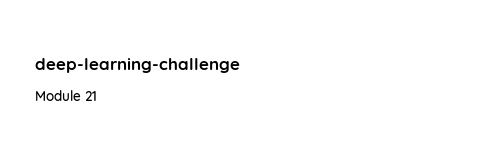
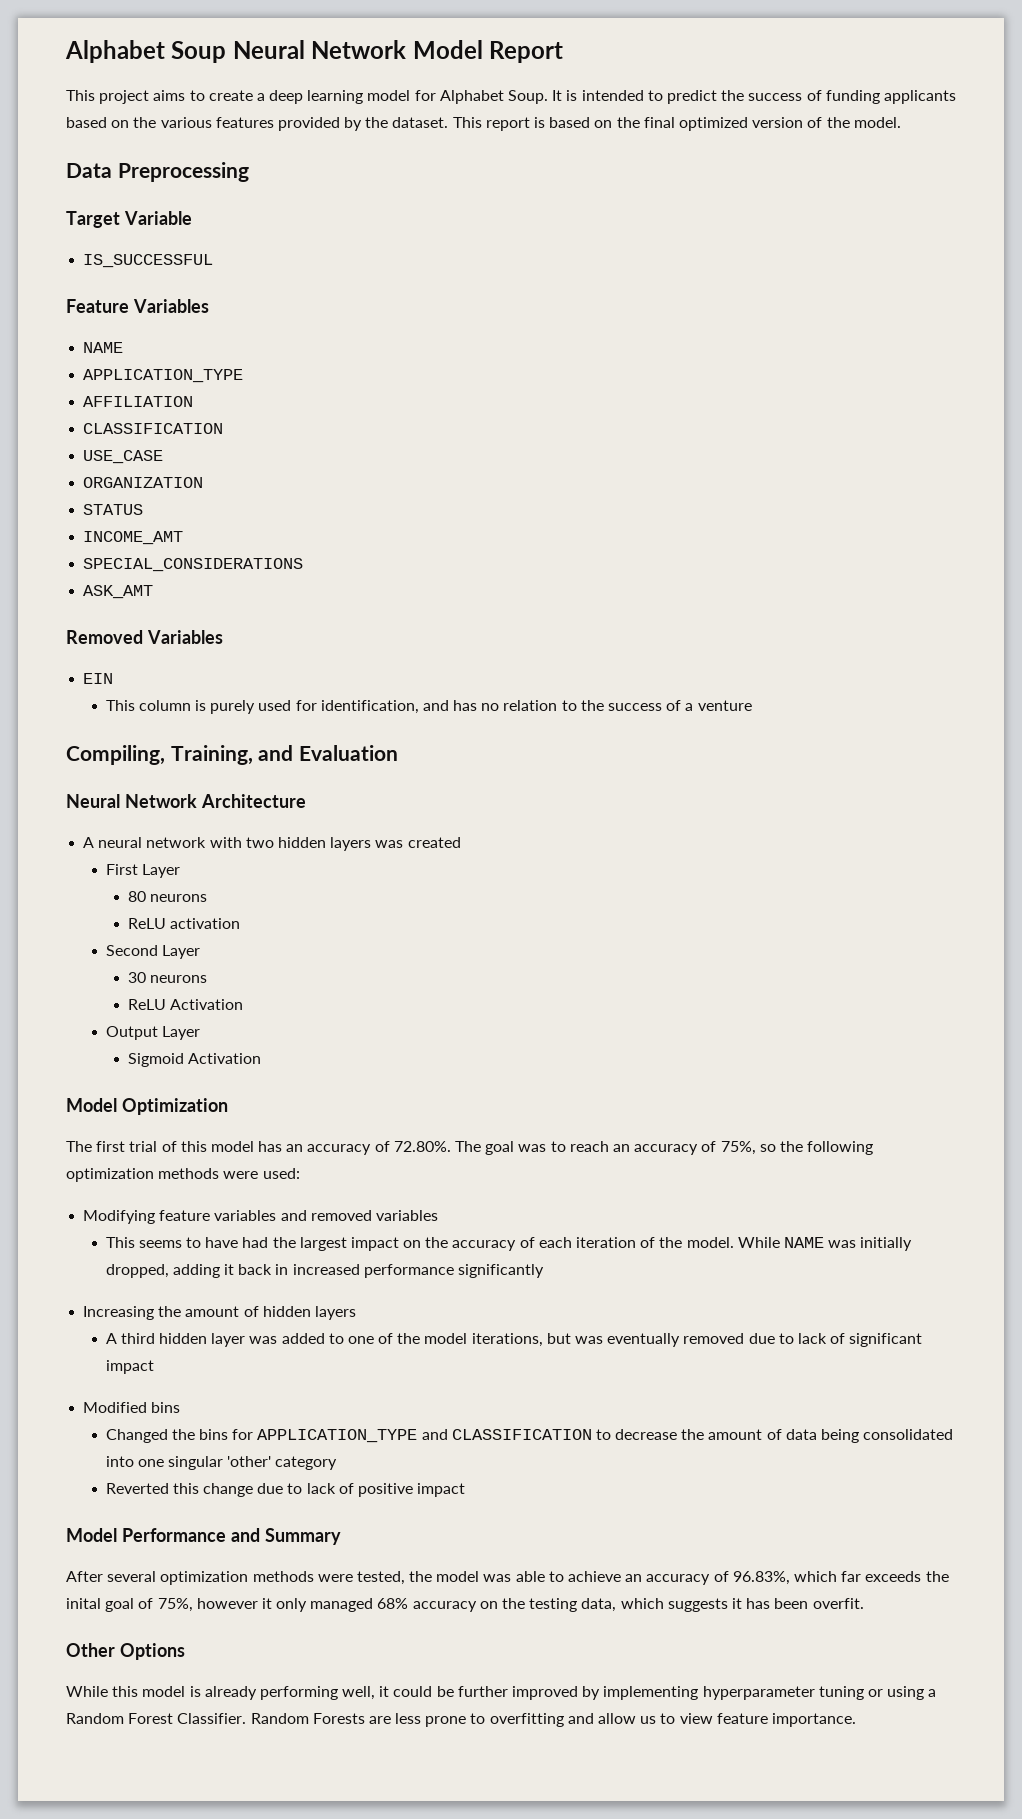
- deep-learning-challenge
- Module 21
+ Alphabet Soup Neural Network Model Report
+ This project aims to create a deep learning model for Alphabet Soup. It is intended to predict the success of funding applicants based on the various features provided by the dataset. This report is based on the final optimized version of the model.
+ Data Preprocessing
+ Target Variable
+ IS_SUCCESSFUL
+ Feature Variables
+ NAME
+ APPLICATION_TYPE
+ AFFILIATION
+ CLASSIFICATION
+ USE_CASE
+ ORGANIZATION
+ STATUS
+ INCOME_AMT
+ SPECIAL_CONSIDERATIONS
+ ASK_AMT
+ Removed Variables
+ EIN
+ This column is purely used for identification, and has no relation to the success of a venture
+ Compiling, Training, and Evaluation
+ Neural Network Architecture
+ A neural network with two hidden layers was created
+ First Layer
+ 80 neurons
+ ReLU activation
+ Second Layer
+ 30 neurons
+ ReLU Activation
+ Output Layer
+ Sigmoid Activation
+ Model Optimization
+ The first trial of this model has an accuracy of 72.80%. The goal was to reach an accuracy of 75%, so the following optimization methods were used:
+ Modifying feature variables and removed variables
+ This seems to have had the largest impact on the accuracy of each iteration of the model. While NAME was initially dropped, adding it back in increased performance significantly
+ Increasing the amount of hidden layers
+ A third hidden layer was added to one of the model iterations, but was eventually removed due to lack of significant impact
+ Modified bins
+ Changed the bins for APPLICATION_TYPE and CLASSIFICATION to decrease the amount of data being consolidated into one singular 'other' category
+ Reverted this change due to lack of positive impact
+ Model Performance and Summary
+ After several optimization methods were tested, the model was able to achieve an accuracy of 96.83%, which far exceeds the inital goal of 75%, however it only managed 68% accuracy on the testing data, which suggests it has been overfit.
+ Other Options
+ While this model is already performing well, it could be further improved by implementing hyperparameter tuning or using a Random Forest Classifier. Random Forests are less prone to overfitting and allow us to view feature importance.

